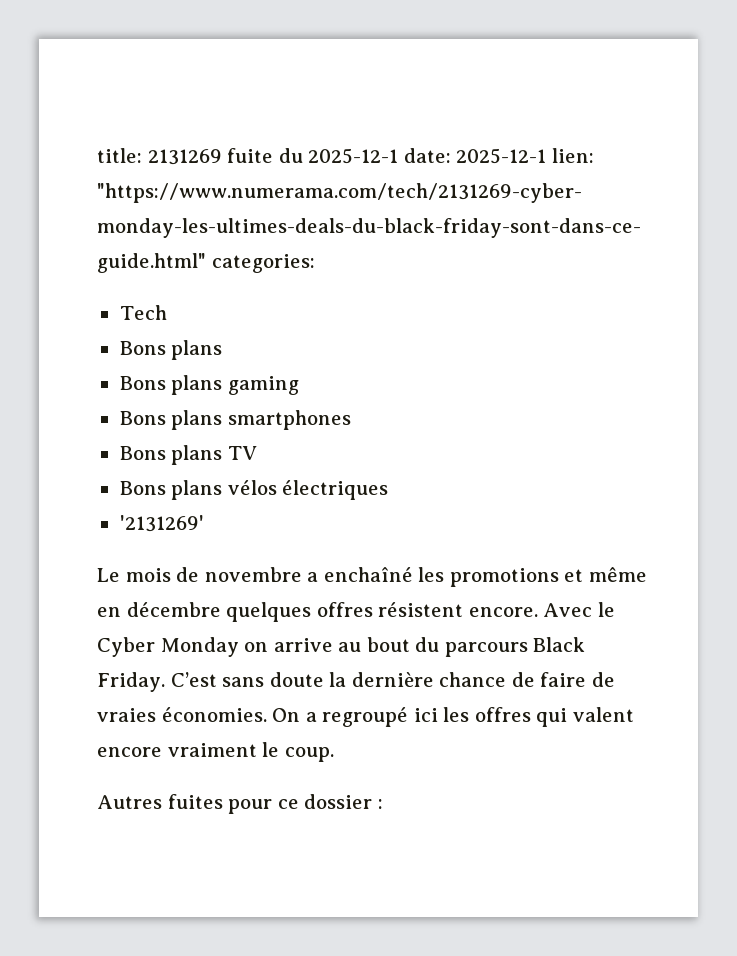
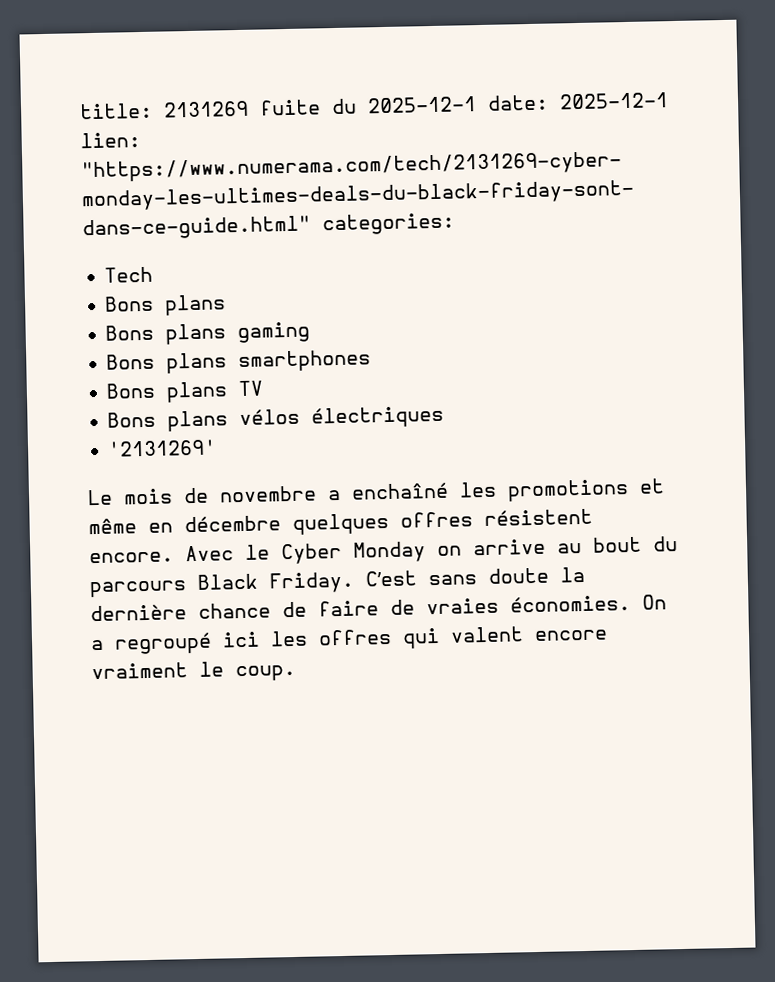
- Autres fuites pour ce dossier :

